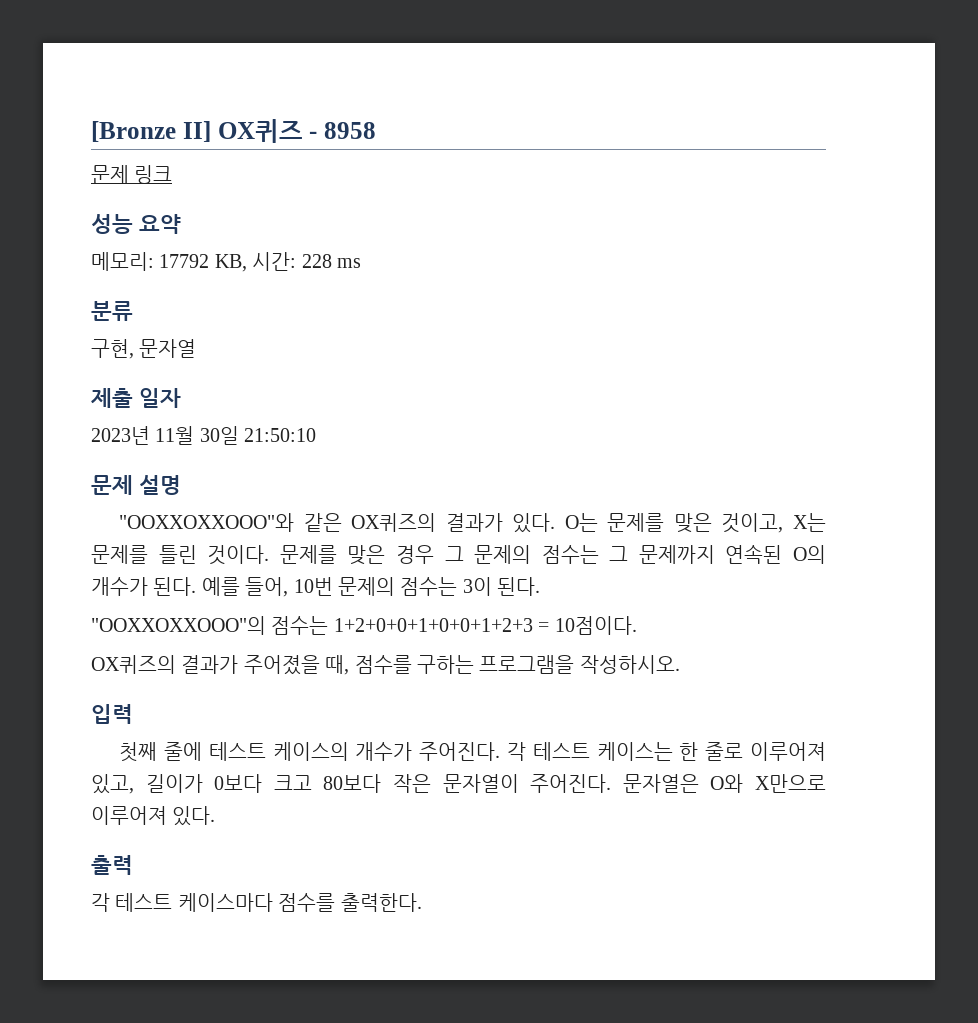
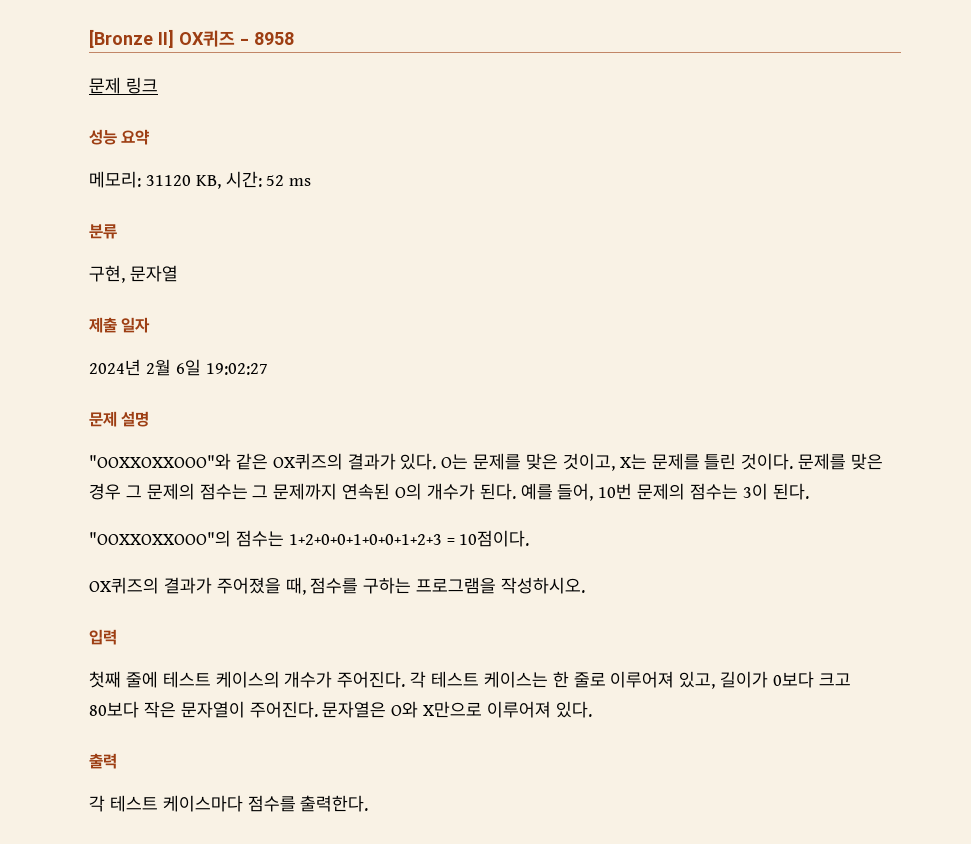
- 메모리: 17792 KB, 시간: 228 ms
+ 메모리: 31120 KB, 시간: 52 ms
- 2023년 11월 30일 21:50:10
+ 2024년 2월 6일 19:02:27

